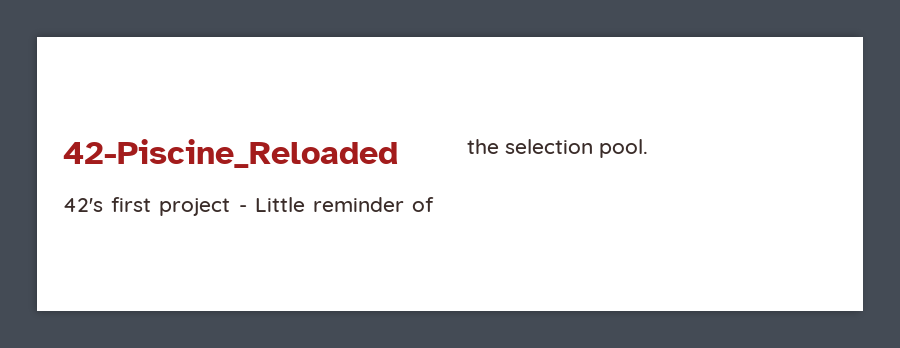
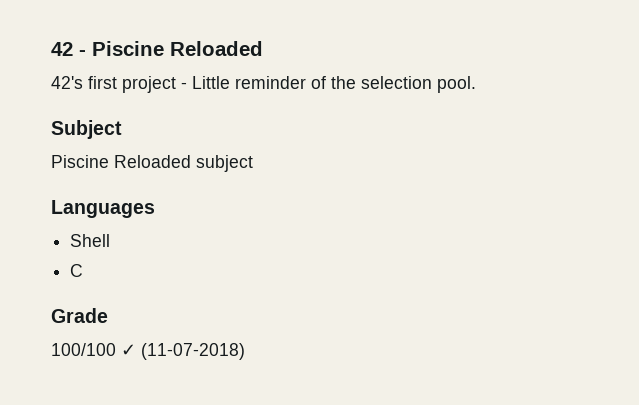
- 42-Piscine_Reloaded
+ 42 - Piscine Reloaded
+ Subject
+ Piscine Reloaded subject
+ Languages
+ Shell
+ C
+ Grade
+ 100/100 ✓ (11-07-2018)

